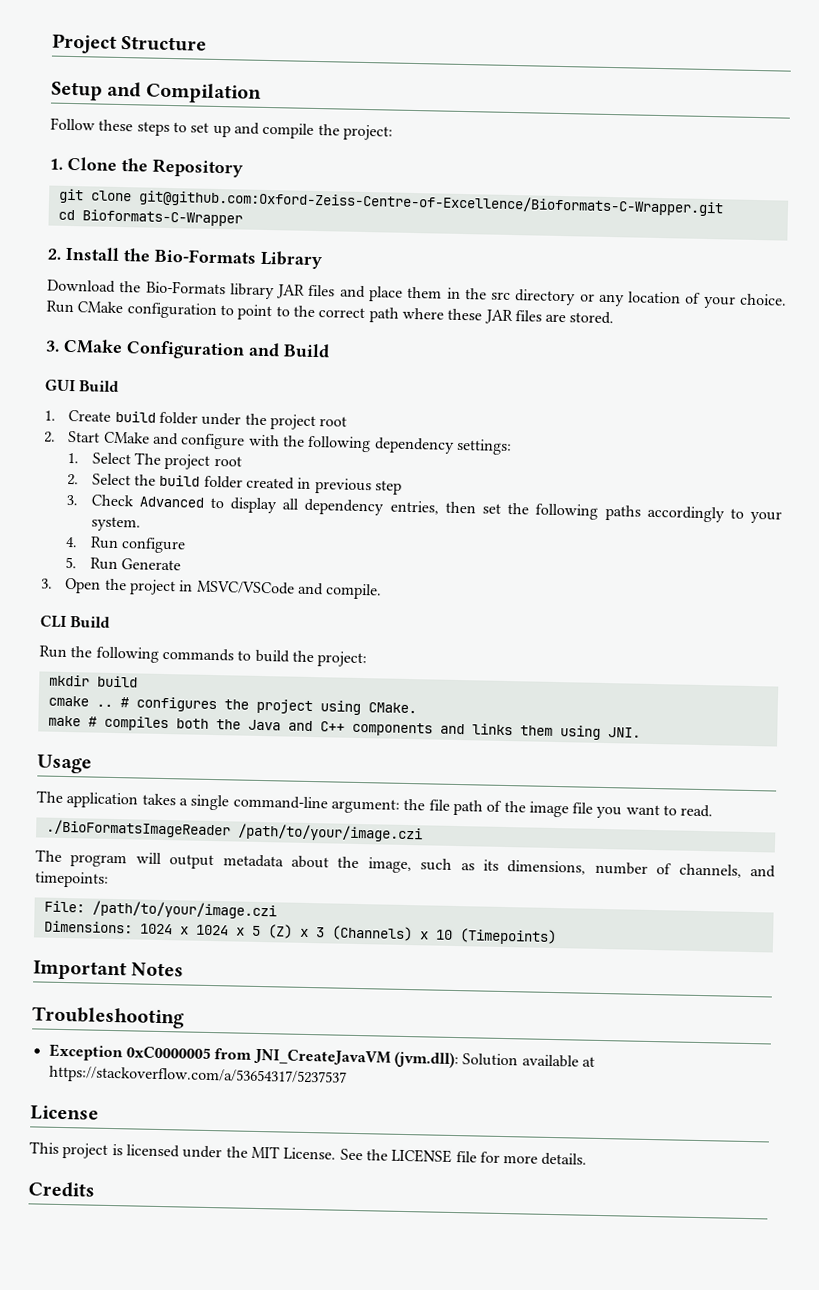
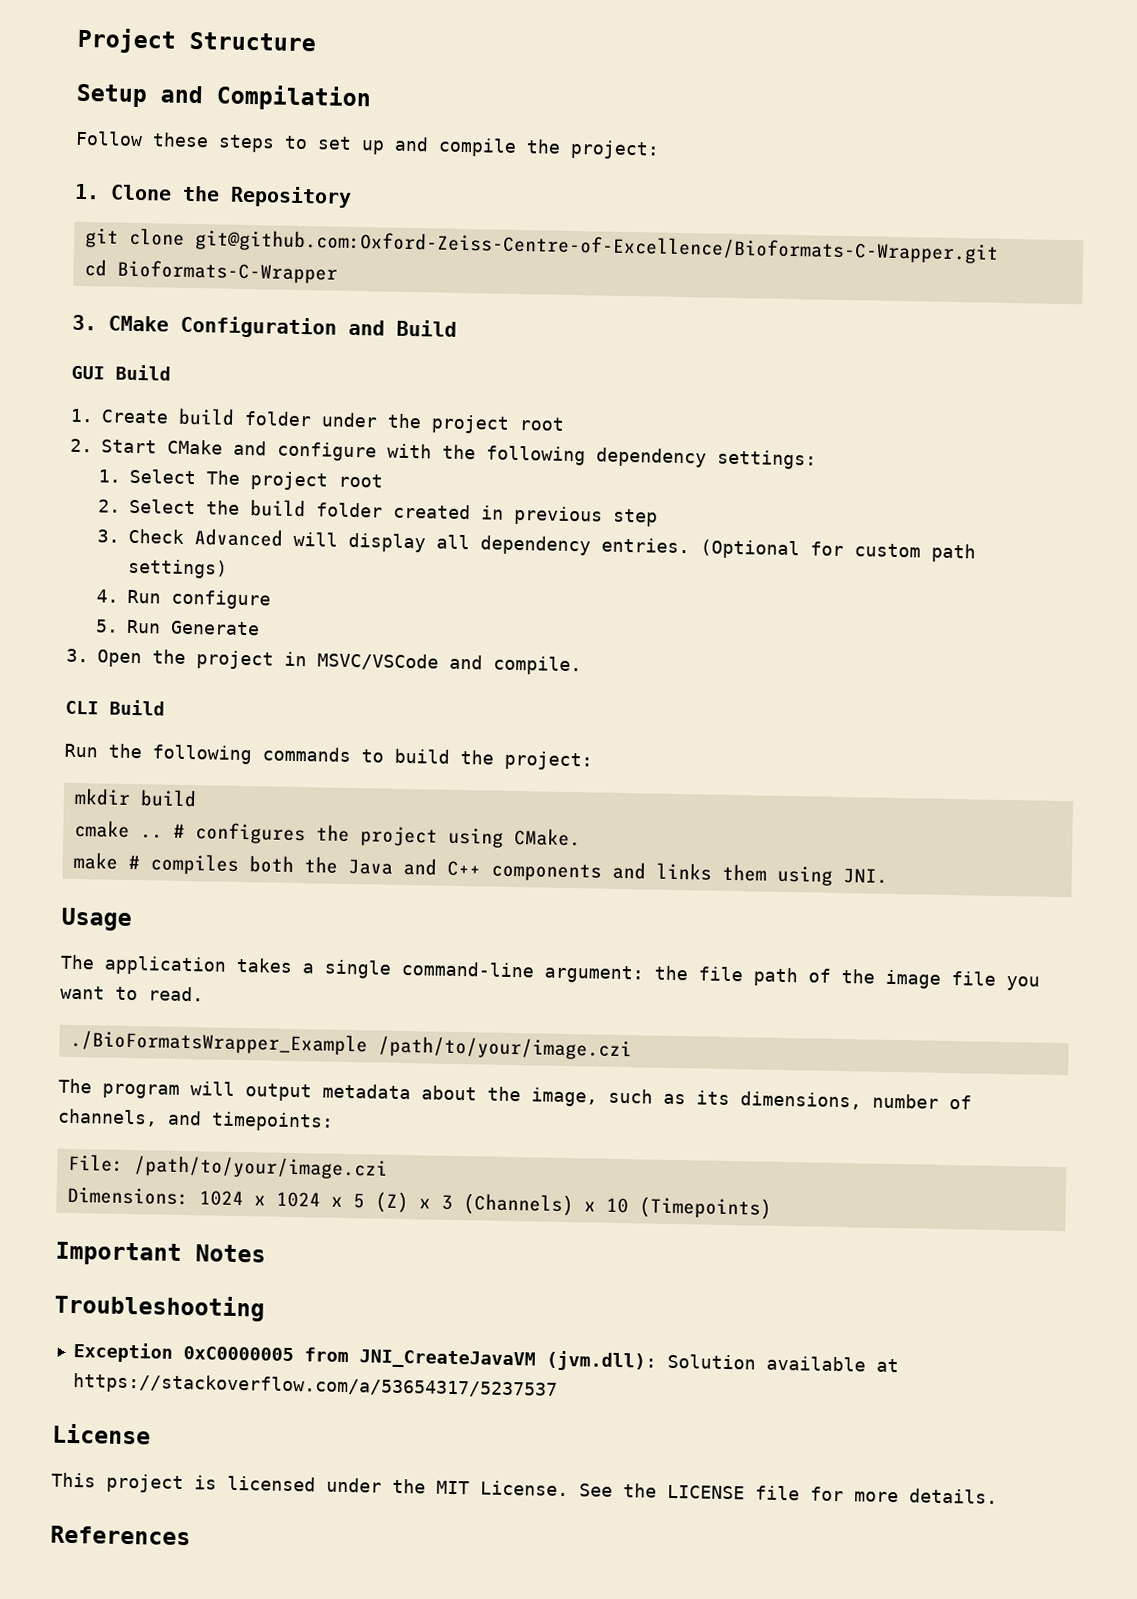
- 2. Install the Bio-Formats Library
- Download the Bio-Formats library JAR files and place them in the src directory or any location of your choice. Run CMake configuration to point to the correct path where these JAR files are stored.
- 3. Check Advanced to display all dependency entries, then set the following paths accordingly to your system.
+ 3. Check Advanced will display all dependency entries. (Optional for custom path settings)
- ./BioFormatsImageReader /path/to/your/image.czi
+ ./BioFormatsWrapper_Example /path/to/your/image.czi
- Credits
+ References

